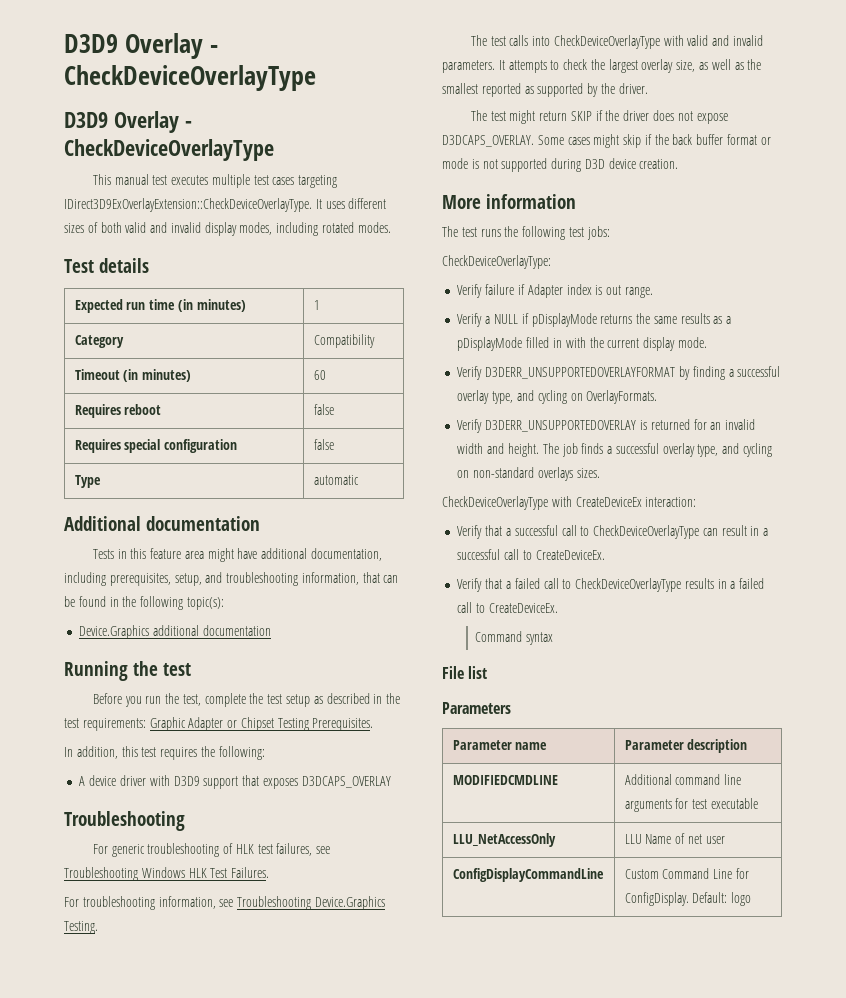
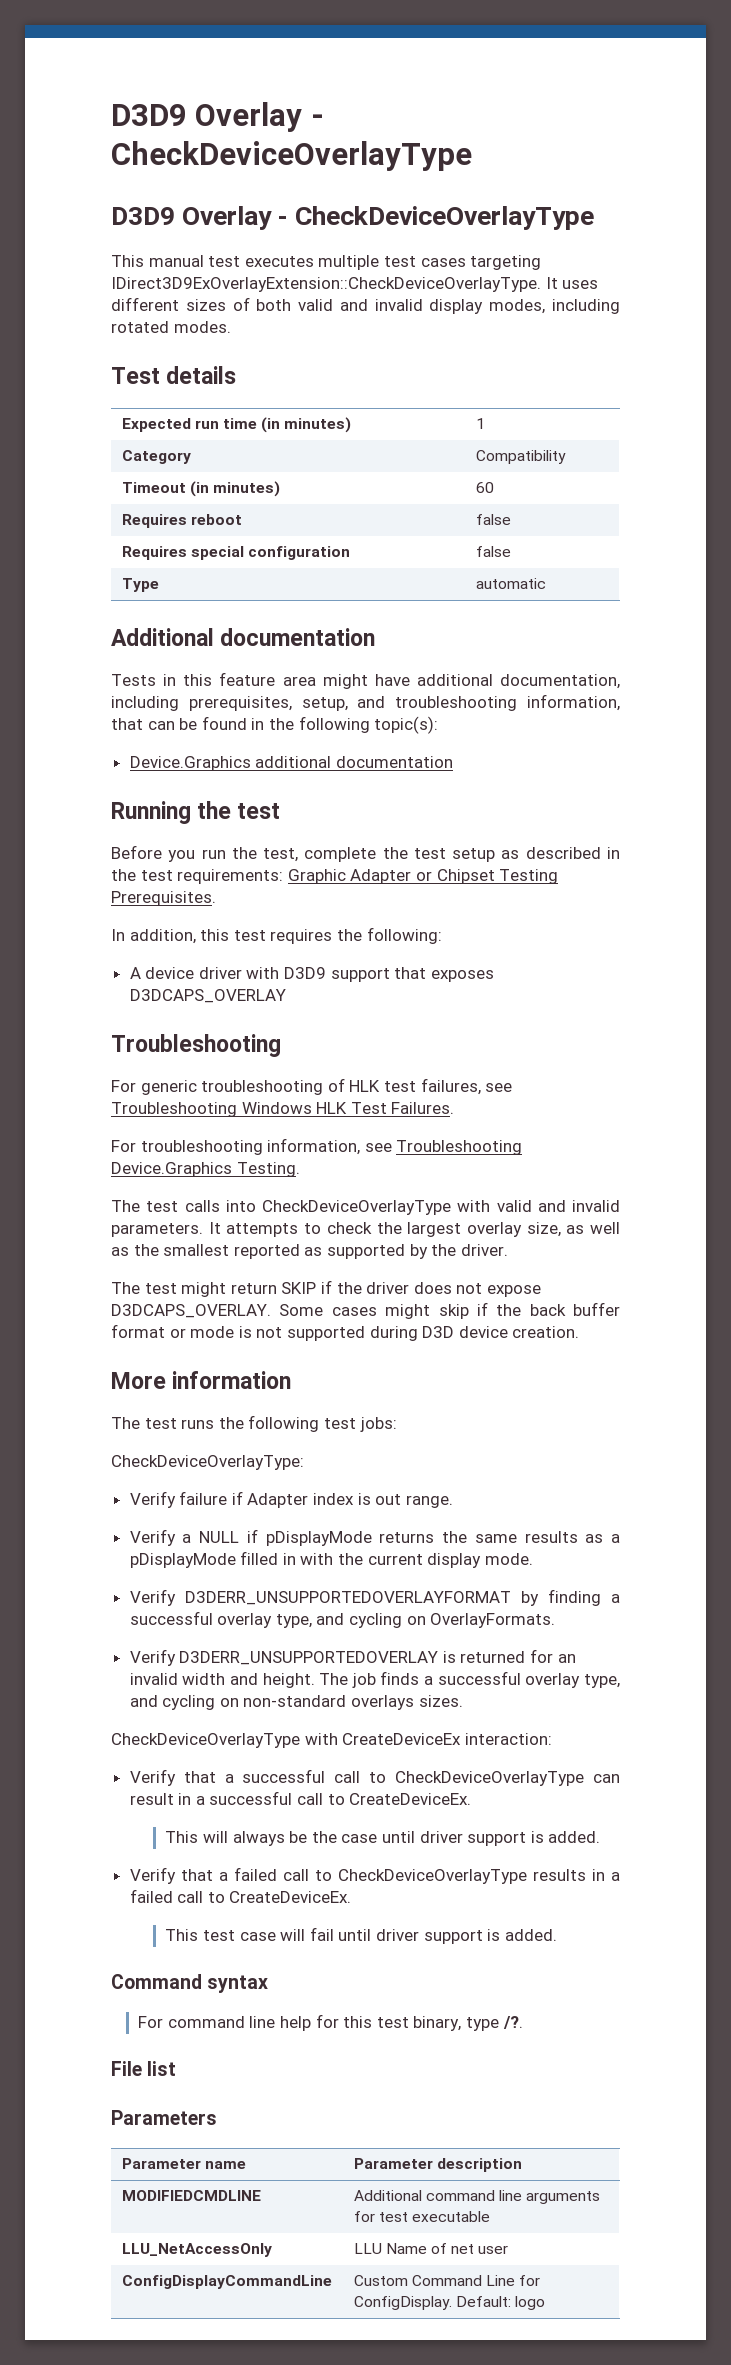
+ This will always be the case until driver support is added.
+ This test case will fail until driver support is added.
  Command syntax
+ For command line help for this test binary, type /?.

